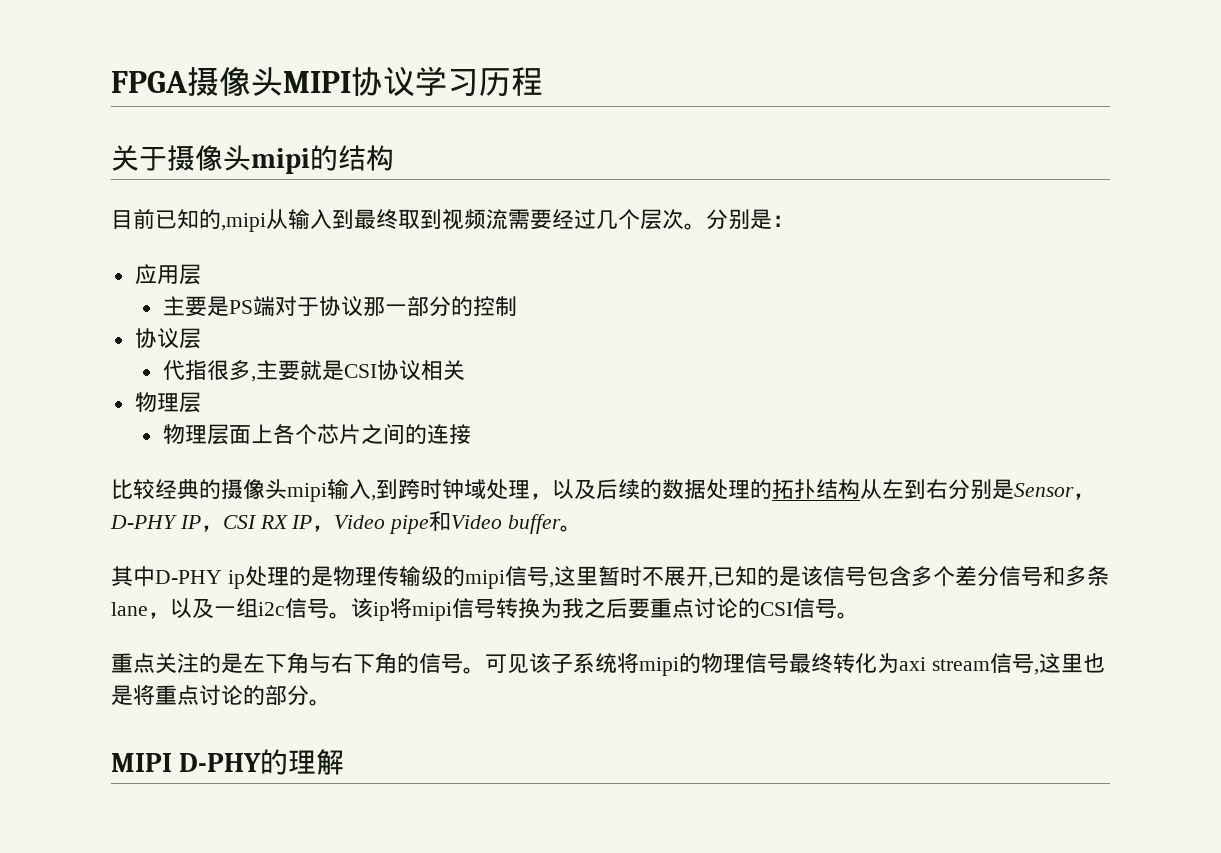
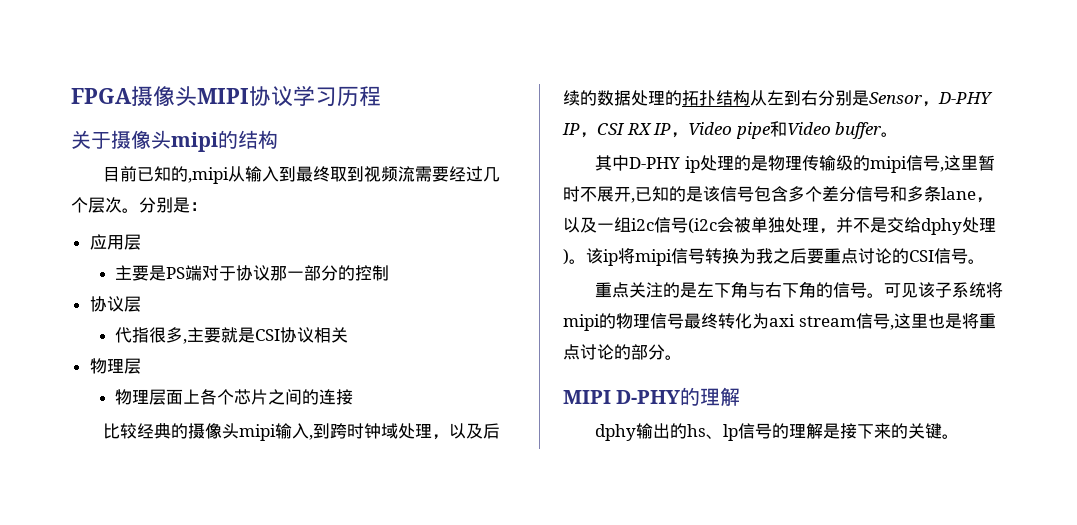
- 其中D-PHY ip处理的是物理传输级的mipi信号,这里暂时不展开,已知的是该信号包含多个差分信号和多条lane，以及一组i2c信号。
+ 其中D-PHY ip处理的是物理传输级的mipi信号,这里暂时不展开,已知的是该信号包含多个差分信号和多条lane，以及一组i2c信号(i2c会被单独处理，并不是交给dphy处理)。
+ dphy输出的hs、lp信号的理解是接下来的关键。

